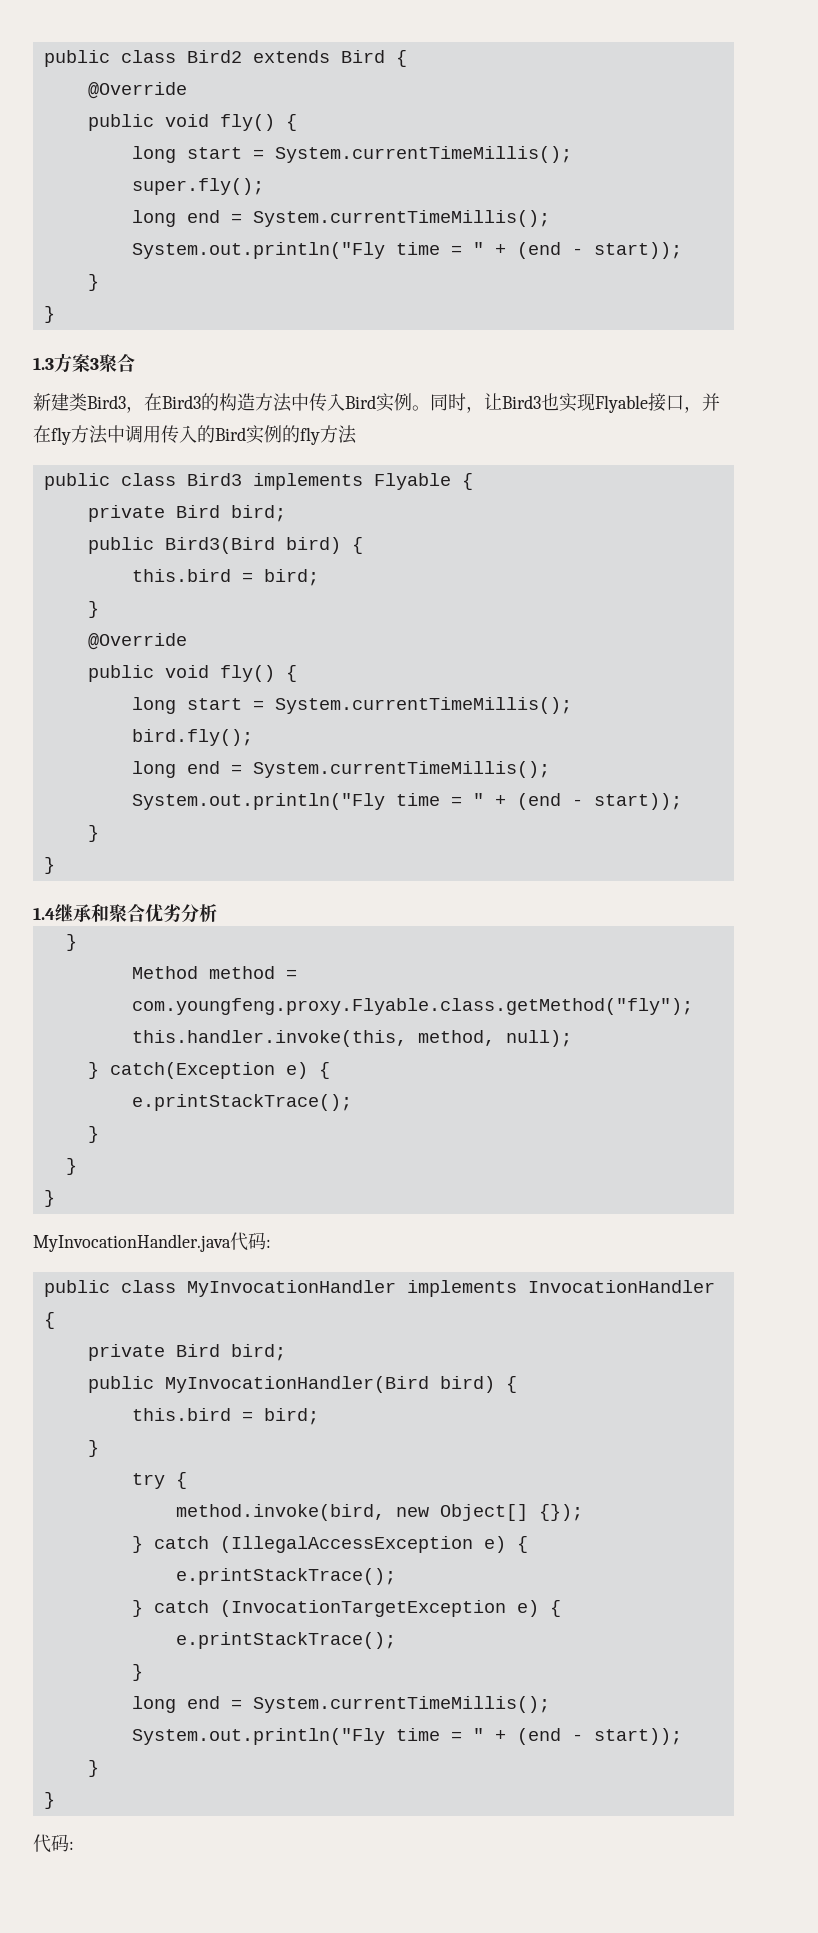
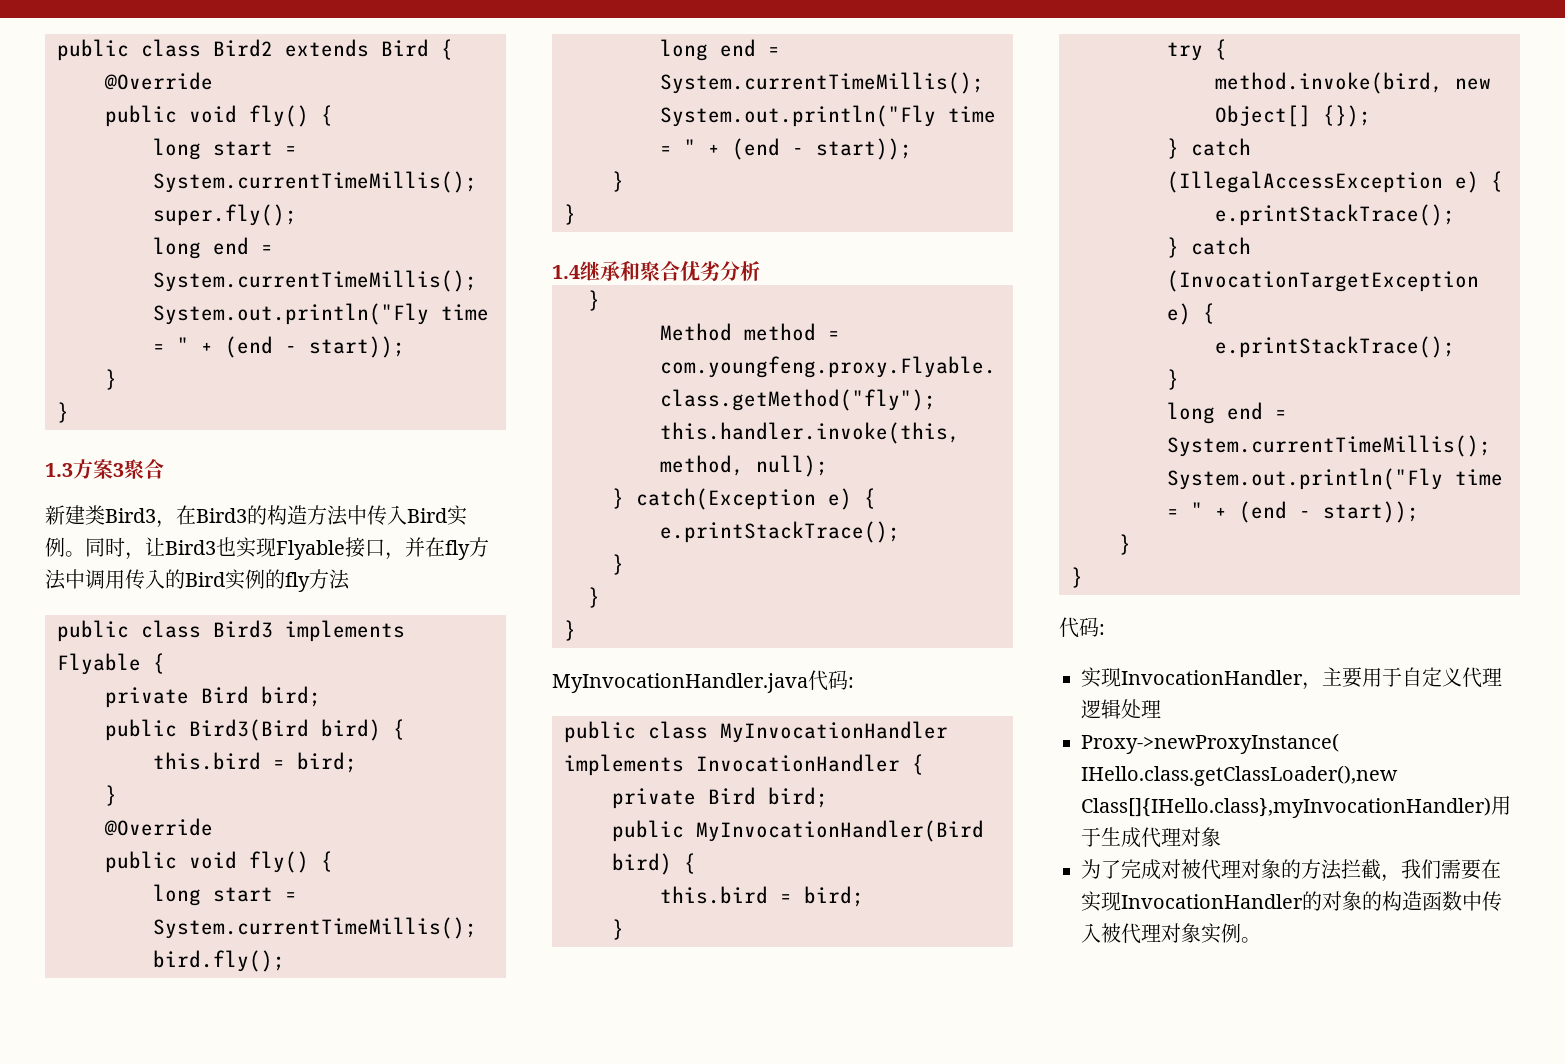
+ 实现InvocationHandler，主要用于自定义代理逻辑处理
+ Proxy->newProxyInstance( IHello.class.getClassLoader(),new Class[]{IHello.class},myInvocationHandler)用于生成代理对象
+ 为了完成对被代理对象的方法拦截，我们需要在实现InvocationHandler的对象的构造函数中传入被代理对象实例。

